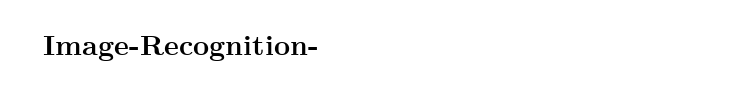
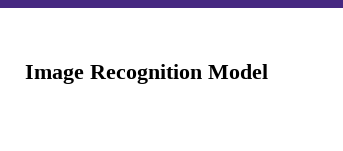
- Image-Recognition-
+ Image Recognition Model

